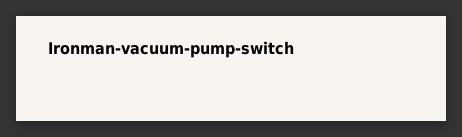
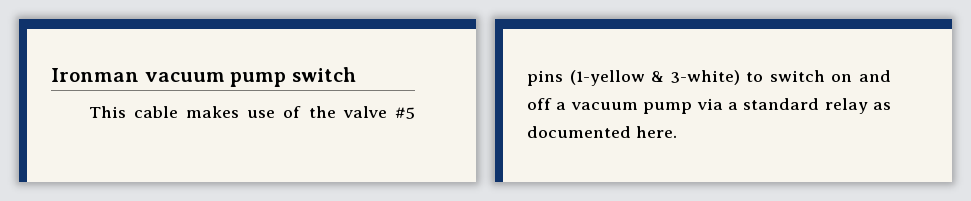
- Ironman-vacuum-pump-switch
+ Ironman vacuum pump switch
+ This cable makes use of the valve #5 pins (1-yellow & 3-white) to switch on and off a vacuum pump via a standard relay as documented here.

